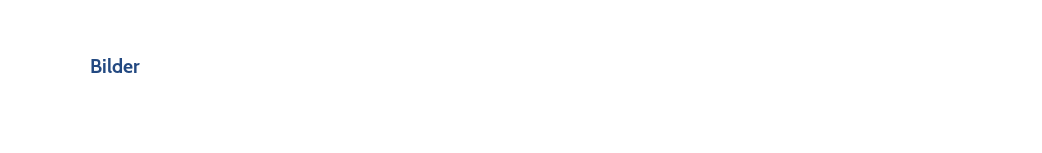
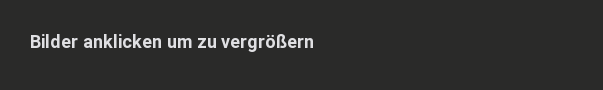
- Bilder
+ Bilder anklicken um zu vergrößern

